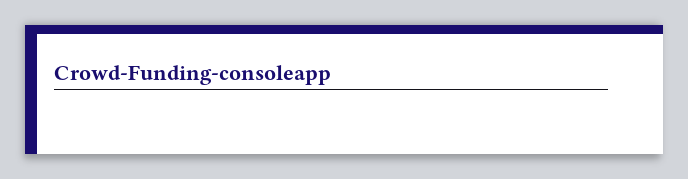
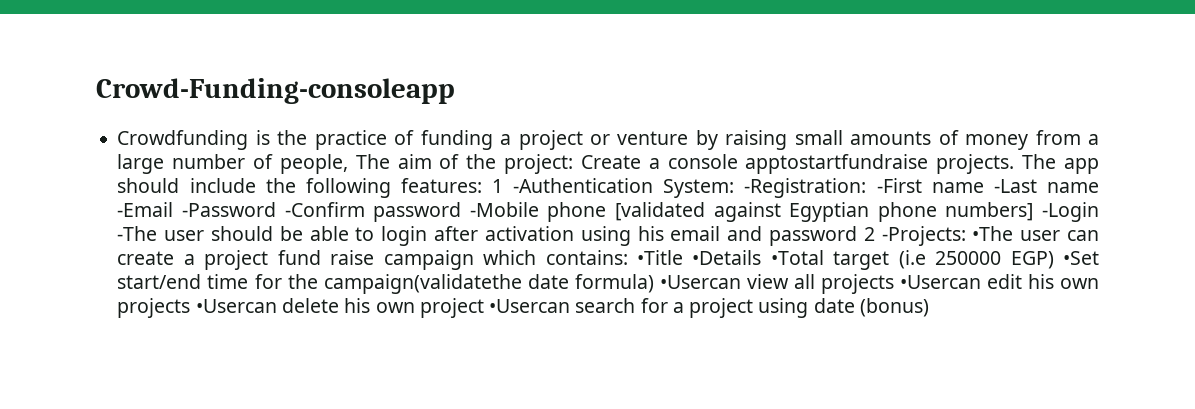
+ Crowdfunding is the practice of funding a project or venture by raising small amounts of money from a large number of people, The aim of the project: Create a console apptostartfundraise projects. The app should include the following features: 1 -Authentication System: -Registration: -First name -Last name -Email -Password -Confirm password -Mobile phone [validated against Egyptian phone numbers] -Login -The user should be able to login after activation using his email and password 2 -Projects: •The user can create a project fund raise campaign which contains: •Title •Details •Total target (i.e 250000 EGP) •Set start/end time for the campaign(validatethe date formula) •Usercan view all projects •Usercan edit his own projects •Usercan delete his own project •Usercan search for a project using date (bonus)

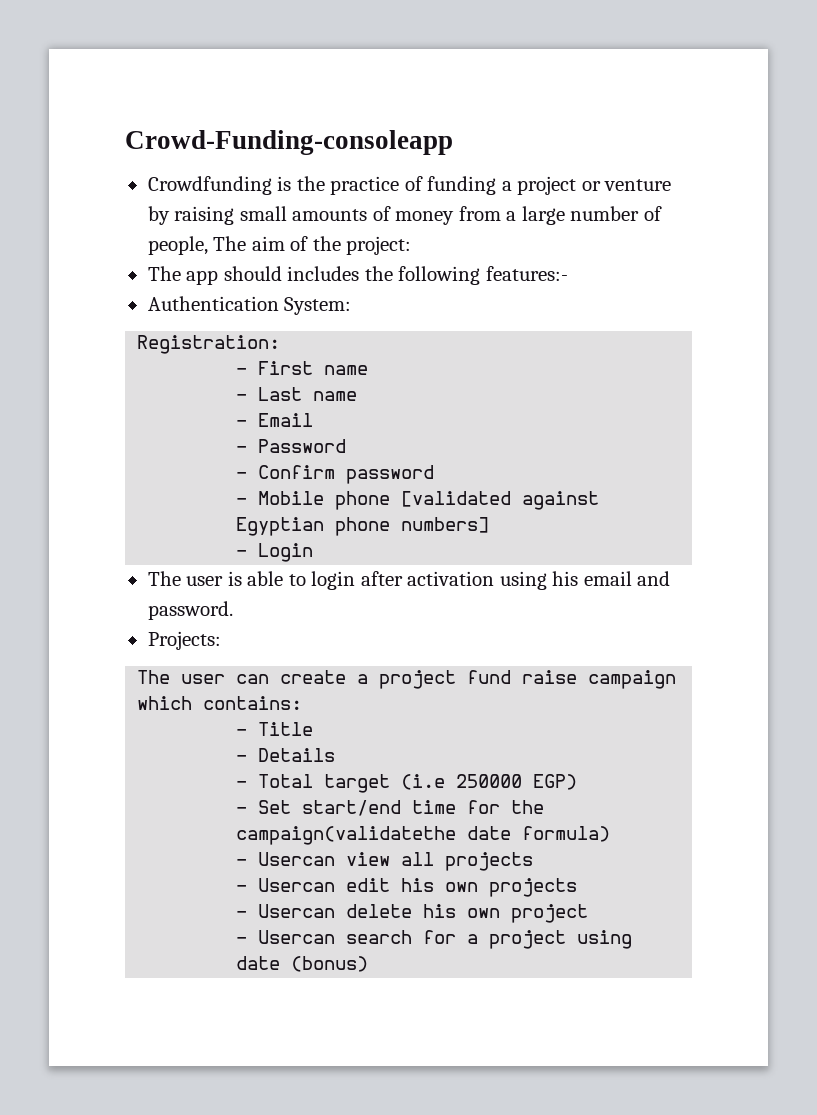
- Crowdfunding is the practice of funding a project or venture by raising small amounts of money from a large number of people, The aim of the project: Create a console apptostartfundraise projects. The app should include the following features: 1 -Authentication System: -Registration: -First name -Last name -Email -Password -Confirm password -Mobile phone [validated against Egyptian phone numbers] -Login -The user should be able to login after activation using his email and password 2 -Projects: •The user can create a project fund raise campaign which contains: •Title •Details •Total target (i.e 250000 EGP) •Set start/end time for the campaign(validatethe date formula) •Usercan view all projects •Usercan edit his own projects •Usercan delete his own project •Usercan search for a project using date (bonus)
+ Crowdfunding is the practice of funding a project or venture by raising small amounts of money from a large number of people, The aim of the project:
+ The app should includes the following features:-
+ Authentication System:
+ Registration:
+ - First name
+ - Last name
+ - Email
+ - Password
+ - Confirm password
+ - Mobile phone [validated against Egyptian phone numbers]
+ - Login
+ The user is able to login after activation using his email and password.
+ Projects:
+ The user can create a project fund raise campaign which contains:
+ - Title
+ - Details
+ - Total target (i.e 250000 EGP)
+ - Set start/end time for the campaign(validatethe date formula)
+ - Usercan view all projects
+ - Usercan edit his own projects
+ - Usercan delete his own project
+ - Usercan search for a project using date (bonus)

